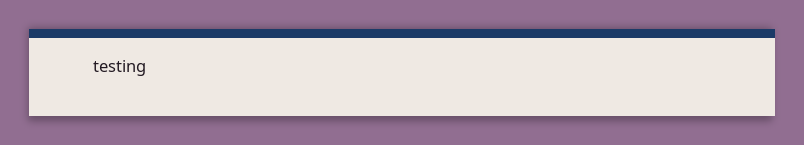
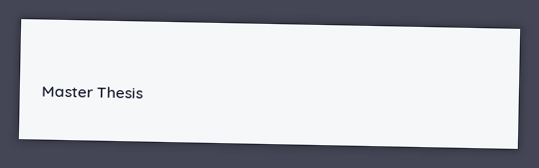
- testing
+ Master Thesis

